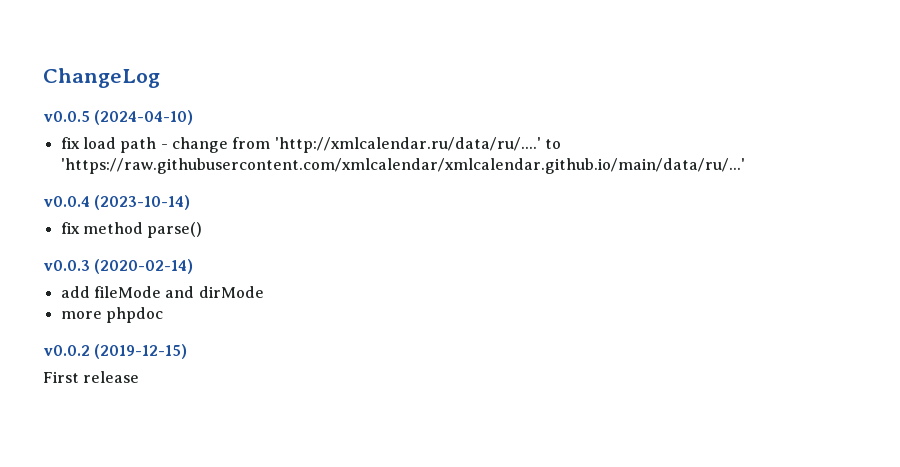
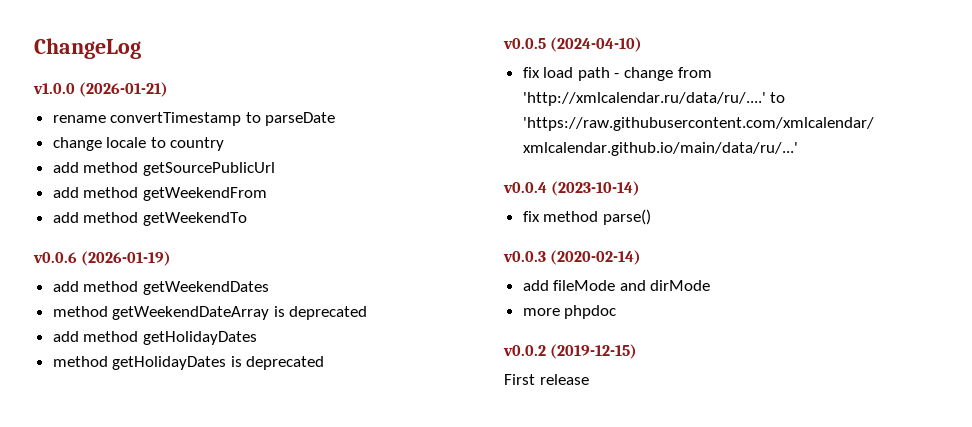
+ v1.0.0 (2026-01-21)
+ rename convertTimestamp to parseDate
+ change locale to country
+ add method getSourcePublicUrl
+ add method getWeekendFrom
+ add method getWeekendTo
+ v0.0.6 (2026-01-19)
+ add method getWeekendDates
+ method getWeekendDateArray is deprecated
+ add method getHolidayDates
+ method getHolidayDates is deprecated

